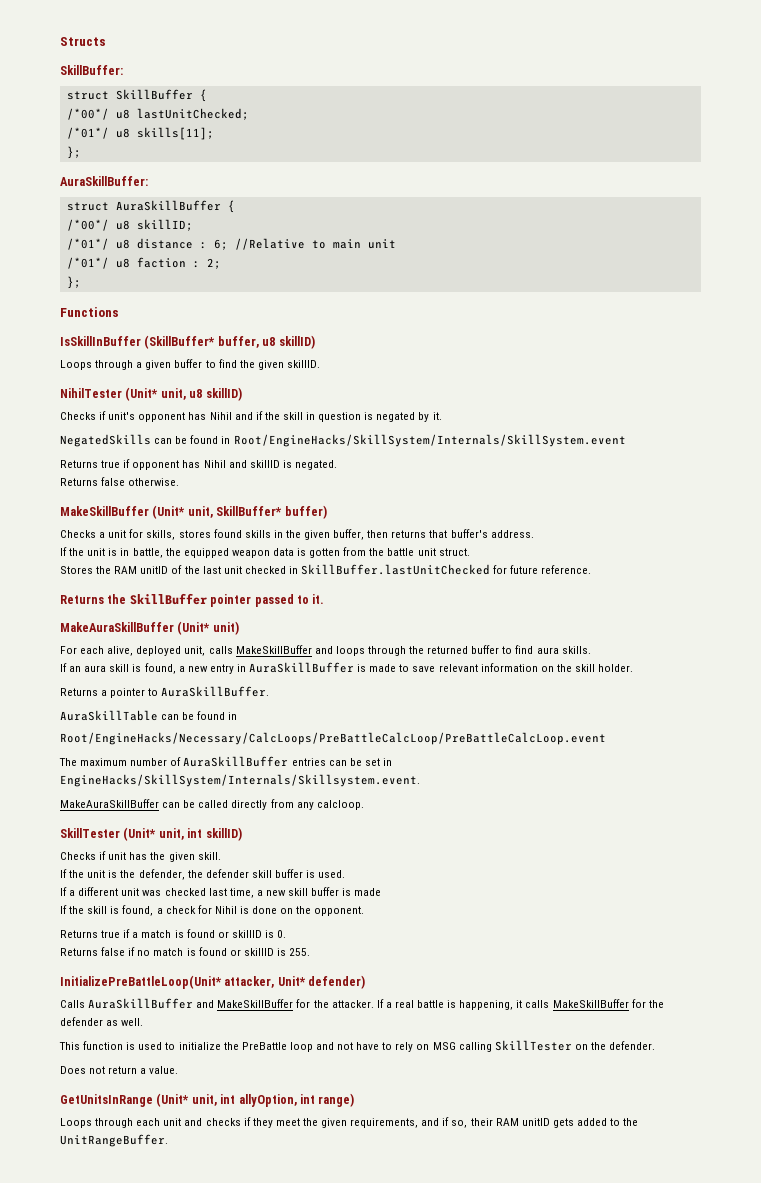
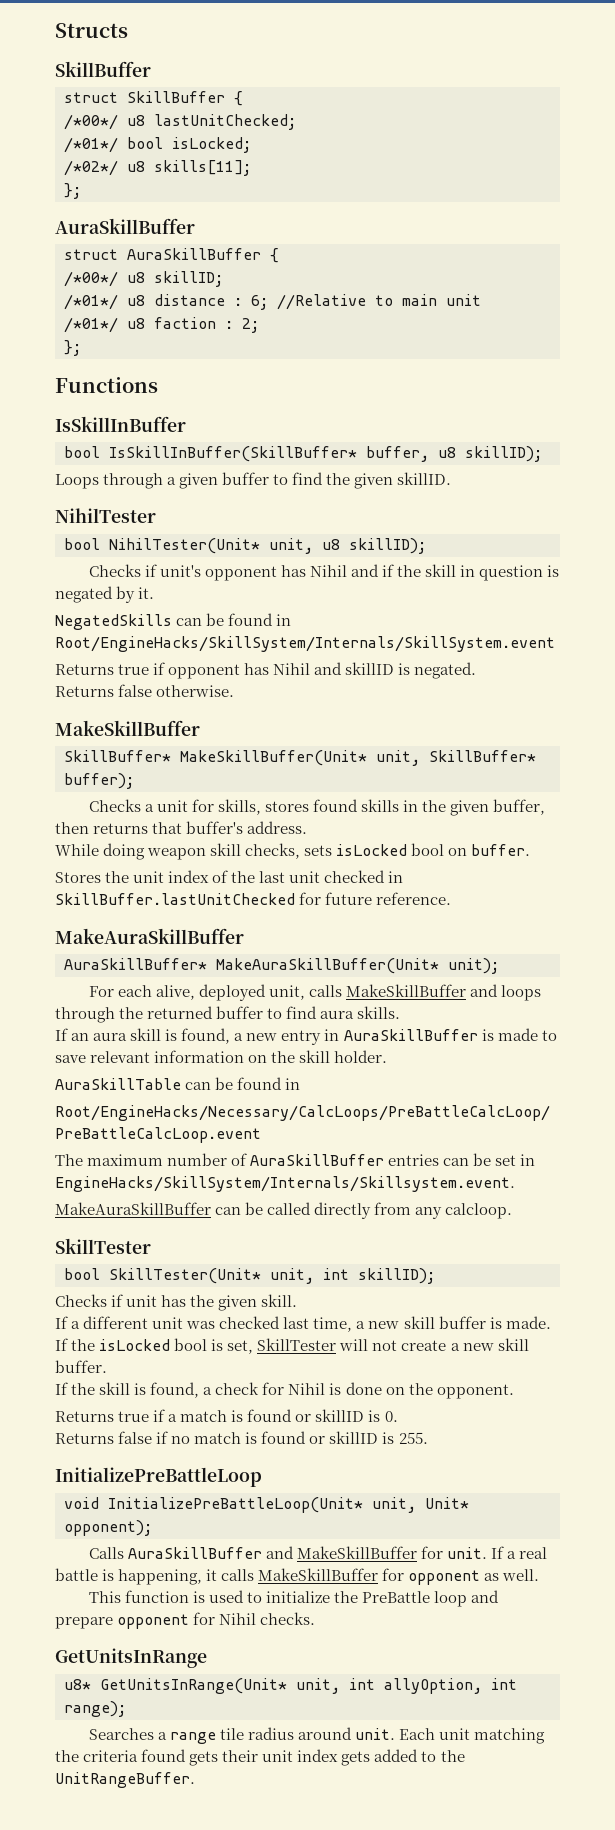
  Structs
- SkillBuffer:
+ SkillBuffer
- /*01*/ u8 skills[11];
+ /*01*/ bool isLocked;
+ /*02*/ u8 skills[11];
  };
- AuraSkillBuffer:
+ AuraSkillBuffer
- IsSkillInBuffer (SkillBuffer* buffer, u8 skillID)
+ IsSkillInBuffer
+ bool IsSkillInBuffer(SkillBuffer* buffer, u8 skillID);
- NihilTester (Unit* unit, u8 skillID)
+ NihilTester
+ bool NihilTester(Unit* unit, u8 skillID);
  Returns false otherwise.
- MakeSkillBuffer (Unit* unit, SkillBuffer* buffer)
+ MakeSkillBuffer
+ SkillBuffer* MakeSkillBuffer(Unit* unit, SkillBuffer* buffer);
- If the unit is in battle, the equipped weapon data is gotten from the battle unit struct.
+ While doing weapon skill checks, sets isLocked bool on buffer.
- Stores the RAM unitID of the last unit checked in SkillBuffer.lastUnitChecked for future reference.
- Returns the SkillBuffer pointer passed to it.
- MakeAuraSkillBuffer (Unit* unit)
+ Stores the unit index of the last unit checked in SkillBuffer.lastUnitChecked for future reference.
+ MakeAuraSkillBuffer
+ AuraSkillBuffer* MakeAuraSkillBuffer(Unit* unit);
- Returns a pointer to AuraSkillBuffer.
  MakeAuraSkillBuffer can be called directly from any calcloop.
- SkillTester (Unit* unit, int skillID)
+ SkillTester
+ bool SkillTester(Unit* unit, int skillID);
- If the unit is the defender, the defender skill buffer is used.
- If a different unit was checked last time, a new skill buffer is made
+ If a different unit was checked last time, a new skill buffer is made. If the isLocked bool is set, SkillTester will not create a new skill buffer.
- InitializePreBattleLoop(Unit* attacker, Unit* defender)
+ InitializePreBattleLoop
+ void InitializePreBattleLoop(Unit* unit, Unit* opponent);
- Calls AuraSkillBuffer and MakeSkillBuffer for the attacker.
+ Calls AuraSkillBuffer and MakeSkillBuffer for unit.
- If a real battle is happening, it calls MakeSkillBuffer for the defender as well.
+ If a real battle is happening, it calls MakeSkillBuffer for opponent as well.
- This function is used to initialize the PreBattle loop and not have to rely on MSG calling SkillTester on the defender.
- Does not return a value.
+ This function is used to initialize the PreBattle loop and prepare opponent for Nihil checks.
- GetUnitsInRange (Unit* unit, int allyOption, int range)
- Loops through each unit and checks if they meet the given requirements, and if so, their RAM unitID gets added to the UnitRangeBuffer.
+ GetUnitsInRange
+ u8* GetUnitsInRange(Unit* unit, int allyOption, int range);
+ Searches a range tile radius around unit. Each unit matching the criteria found gets their unit index gets added to the UnitRangeBuffer.

